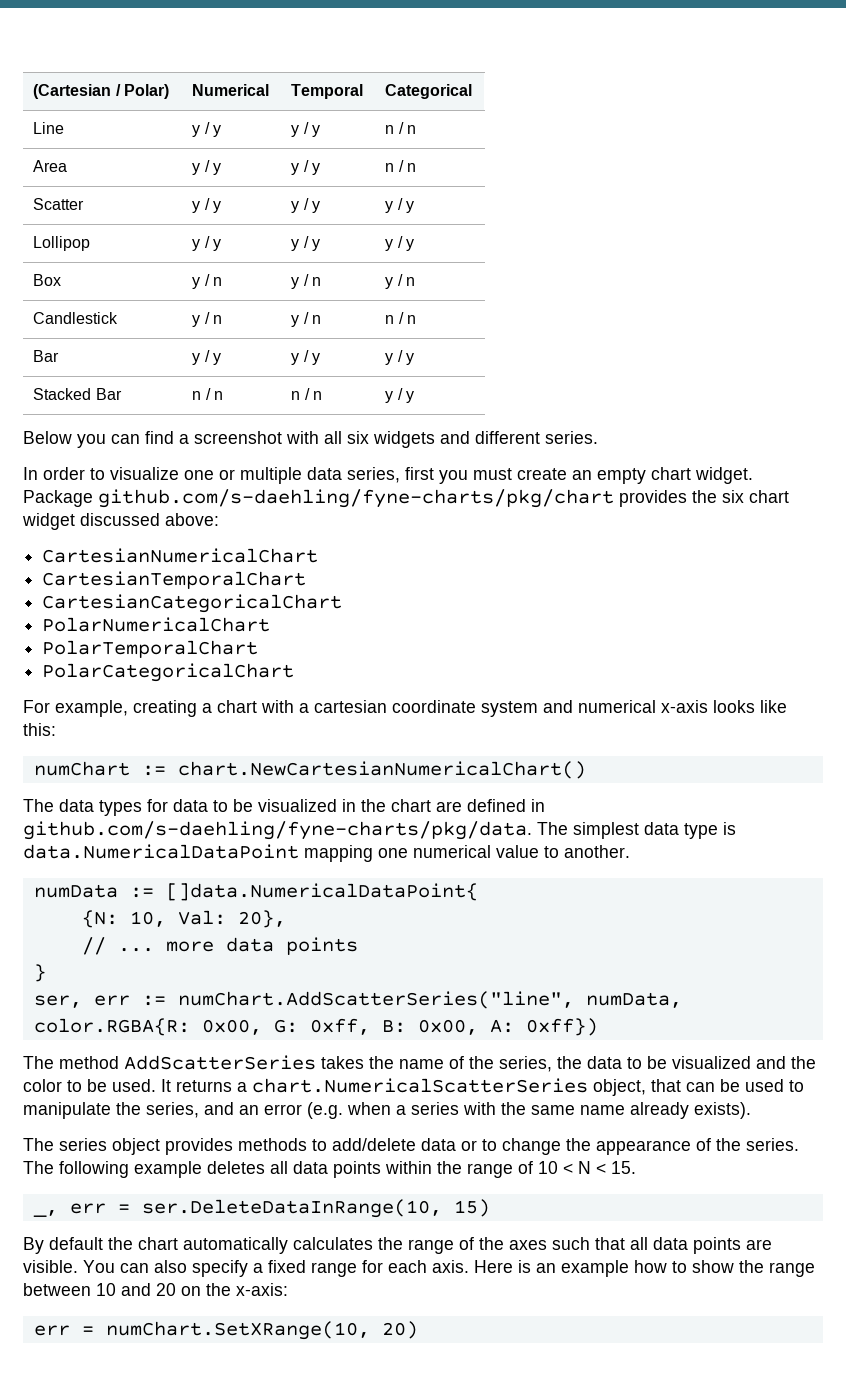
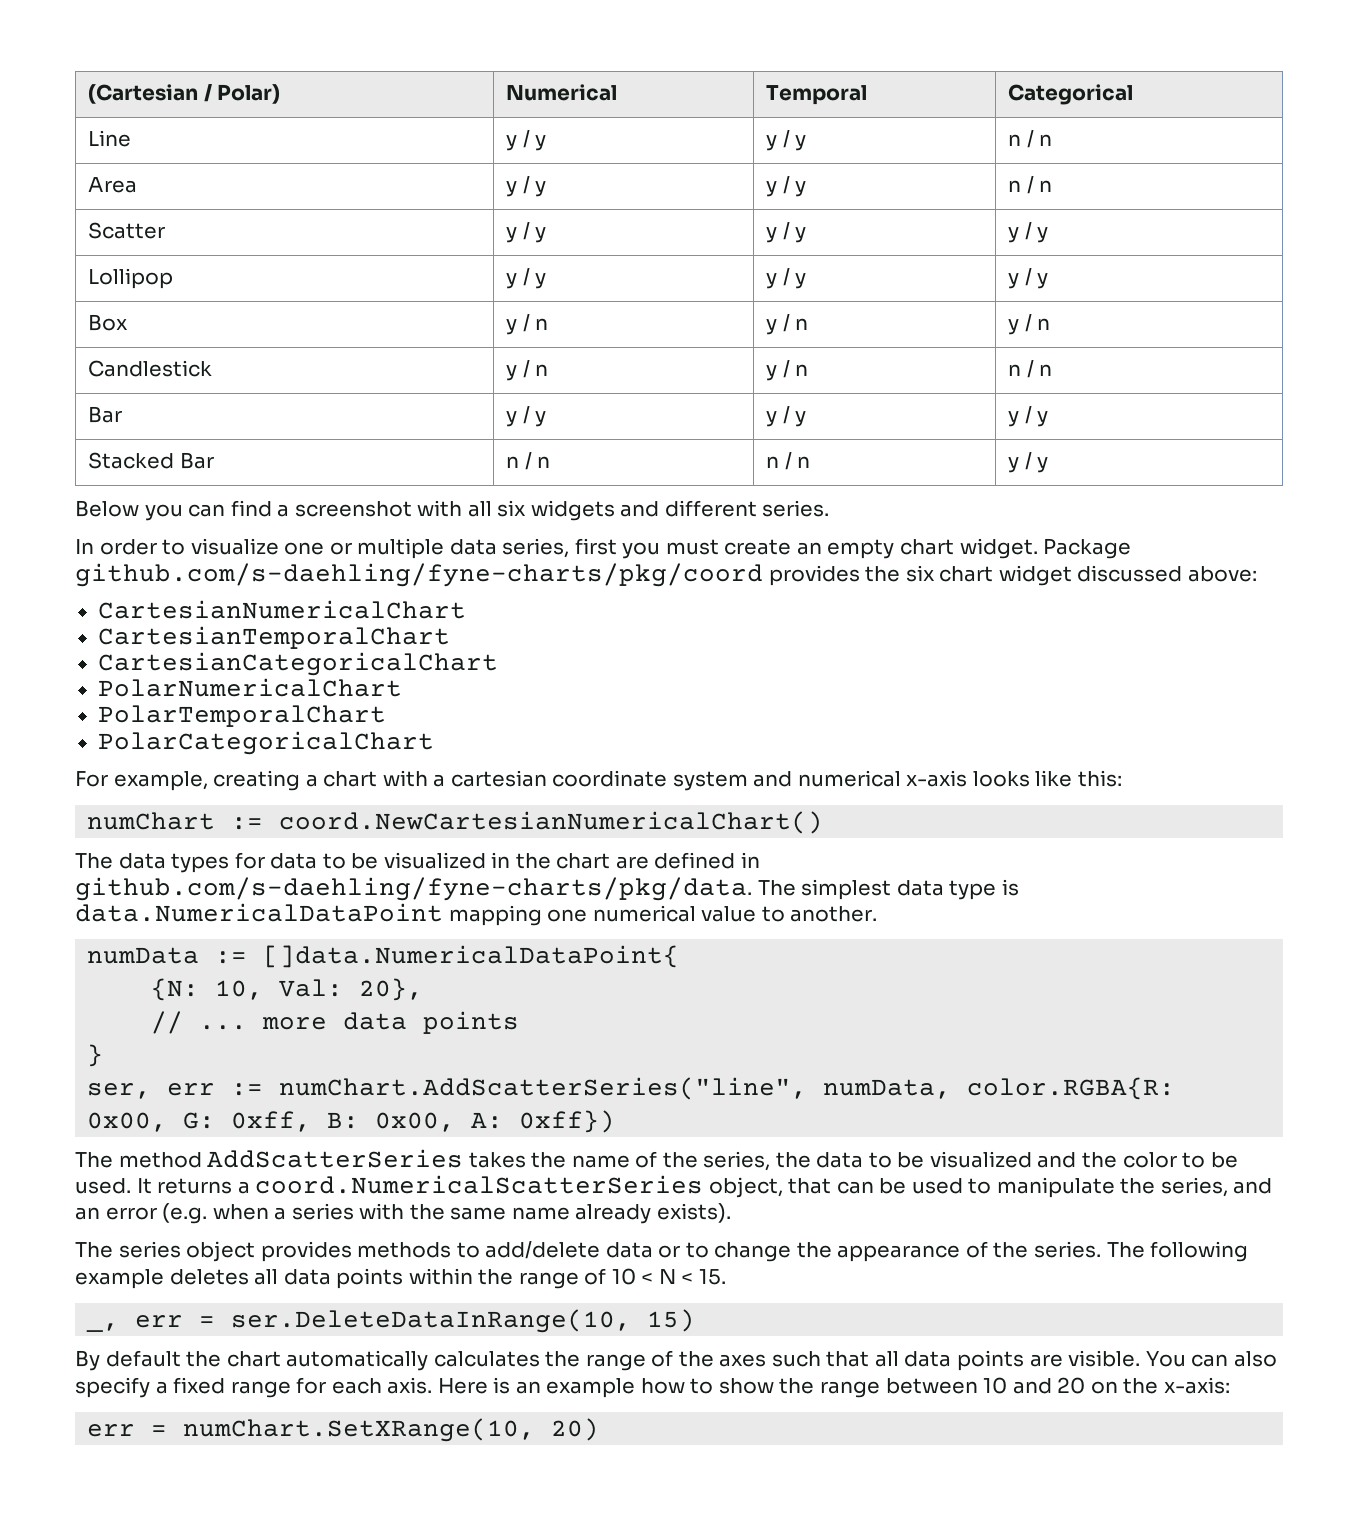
- Package github.com/s-daehling/fyne-charts/pkg/chart provides the six chart widget discussed above:
+ Package github.com/s-daehling/fyne-charts/pkg/coord provides the six chart widget discussed above:
- numChart := chart.NewCartesianNumericalChart()
+ numChart := coord.NewCartesianNumericalChart()
- It returns a chart.NumericalScatterSeries object, that can be used to manipulate the series, and an error (e.g. when a series with the same name already exists).
+ It returns a coord.NumericalScatterSeries object, that can be used to manipulate the series, and an error (e.g. when a series with the same name already exists).

